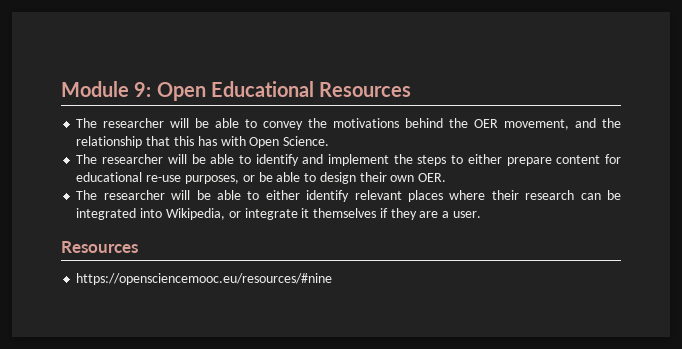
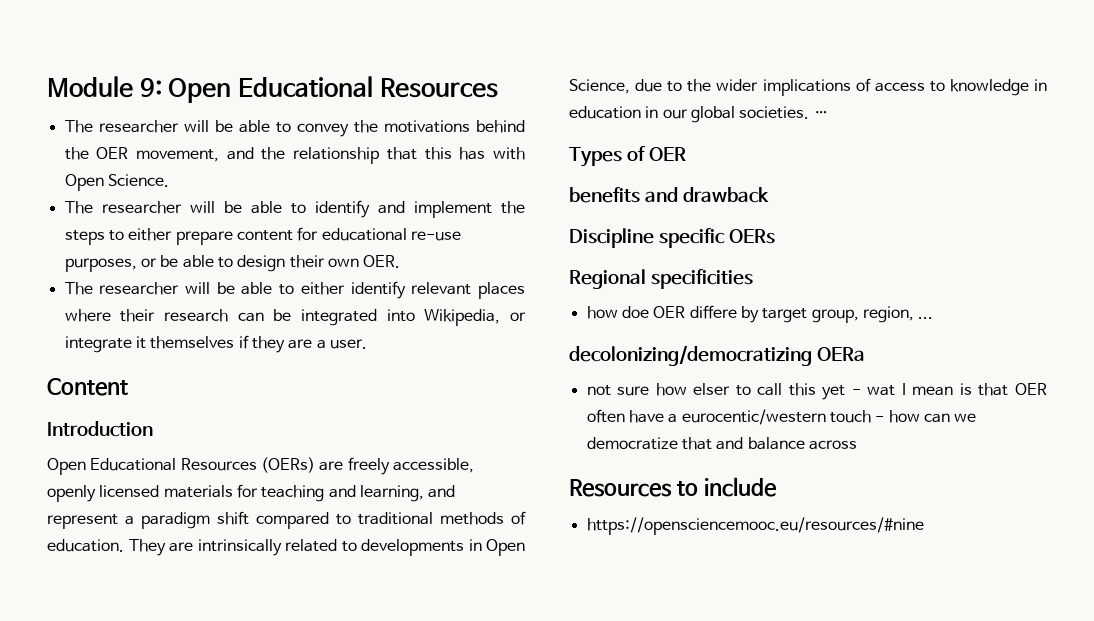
  The researcher will be able to either identify relevant places where their research can be integrated into Wikipedia, or integrate it themselves if they are a user.
- Resources
+ Content
+ Introduction
+ Open Educational Resources (OERs) are freely accessible, openly licensed materials for teaching and learning, and represent a paradigm shift compared to traditional methods of education. They are intrinsically related to developments in Open Science, due to the wider implications of access to knowledge in education in our global societies. …
+ Types of OER
+ benefits and drawback
+ Discipline specific OERs
+ Regional specificities
+ how doe OER differe by target group, region, ...
+ decolonizing/democratizing OERa
+ not sure how elser to call this yet - wat I mean is that OER often have a eurocentic/western touch - how can we democratize that and balance across
+ Resources to include

